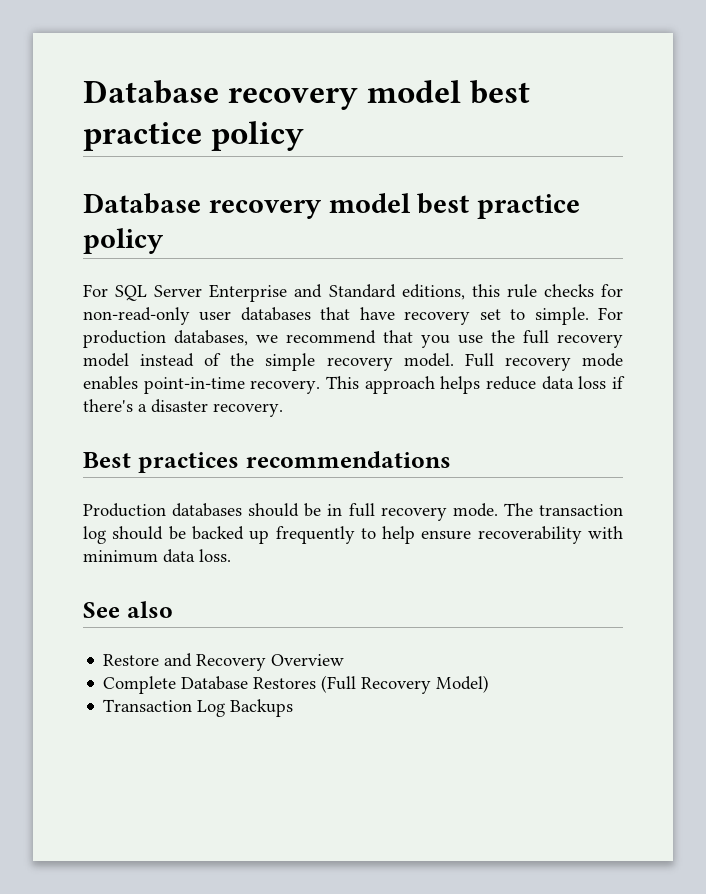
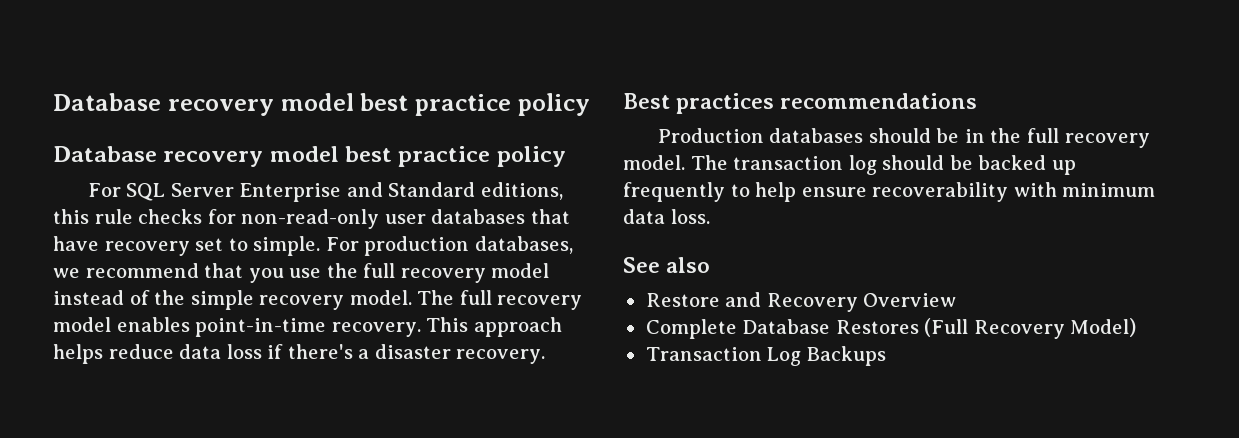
- Full recovery mode enables point-in-time recovery.
+ The full recovery model enables point-in-time recovery.
- Production databases should be in full recovery mode.
+ Production databases should be in the full recovery model.

